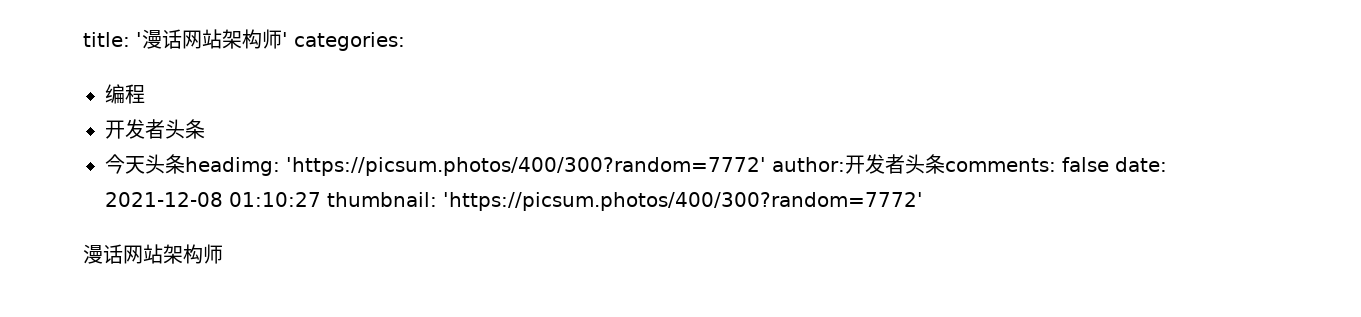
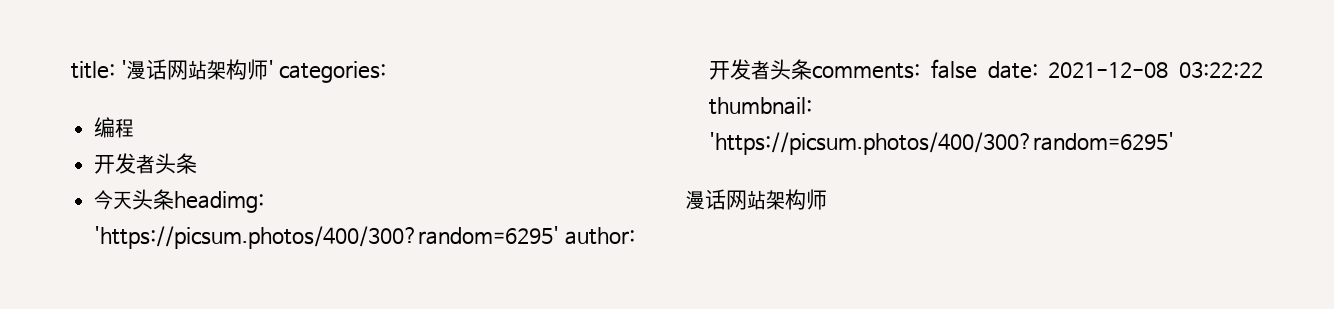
- 今天头条headimg: 'https://picsum.photos/400/300?random=7772' author:开发者头条comments: false date: 2021-12-08 01:10:27 thumbnail: 'https://picsum.photos/400/300?random=7772'
+ 今天头条headimg: 'https://picsum.photos/400/300?random=6295' author:开发者头条comments: false date: 2021-12-08 03:22:22 thumbnail: 'https://picsum.photos/400/300?random=6295'

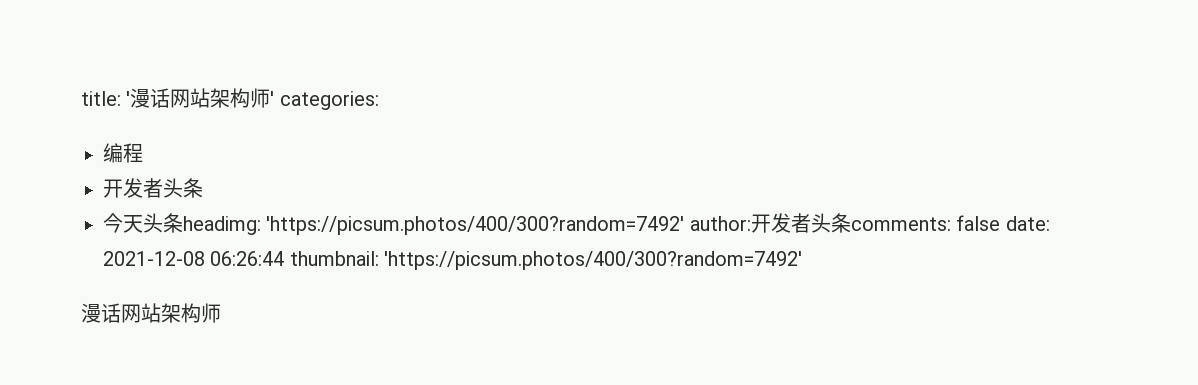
- 今天头条headimg: 'https://picsum.photos/400/300?random=6295' author:开发者头条comments: false date: 2021-12-08 03:22:22 thumbnail: 'https://picsum.photos/400/300?random=6295'
+ 今天头条headimg: 'https://picsum.photos/400/300?random=7492' author:开发者头条comments: false date: 2021-12-08 06:26:44 thumbnail: 'https://picsum.photos/400/300?random=7492'

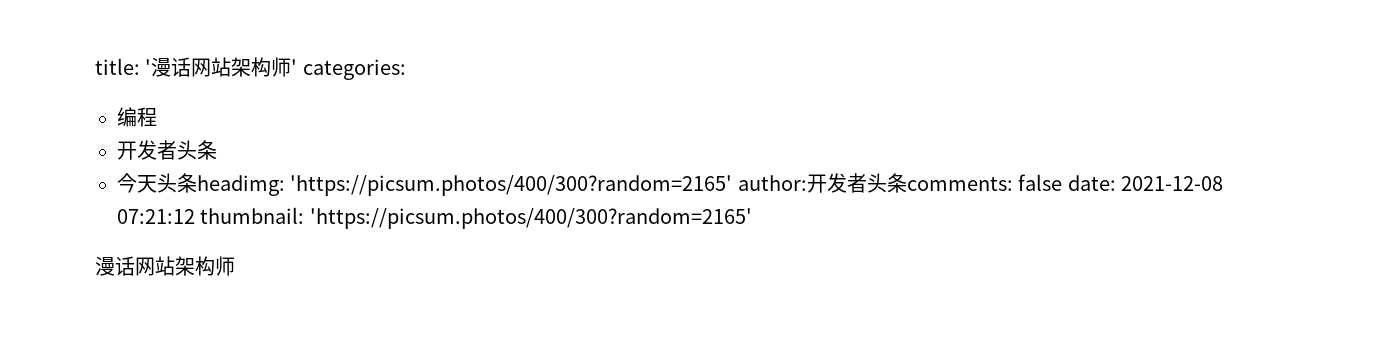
- 今天头条headimg: 'https://picsum.photos/400/300?random=7492' author:开发者头条comments: false date: 2021-12-08 06:26:44 thumbnail: 'https://picsum.photos/400/300?random=7492'
+ 今天头条headimg: 'https://picsum.photos/400/300?random=2165' author:开发者头条comments: false date: 2021-12-08 07:21:12 thumbnail: 'https://picsum.photos/400/300?random=2165'

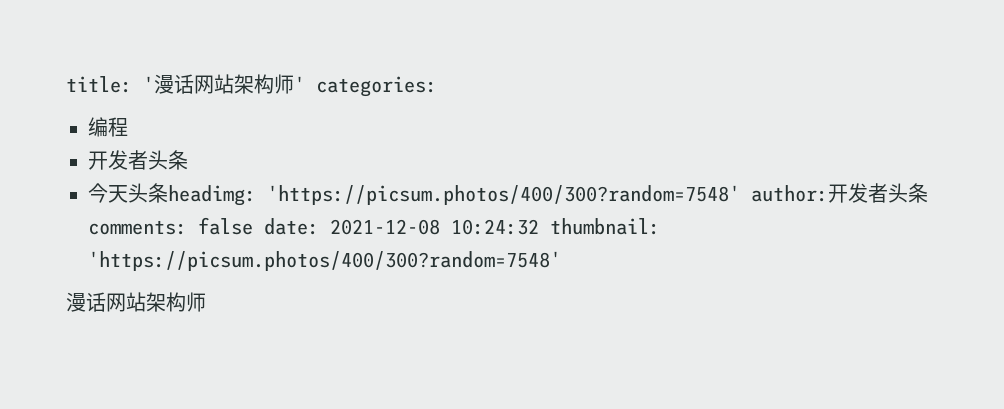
- 今天头条headimg: 'https://picsum.photos/400/300?random=2165' author:开发者头条comments: false date: 2021-12-08 07:21:12 thumbnail: 'https://picsum.photos/400/300?random=2165'
+ 今天头条headimg: 'https://picsum.photos/400/300?random=7548' author:开发者头条comments: false date: 2021-12-08 10:24:32 thumbnail: 'https://picsum.photos/400/300?random=7548'

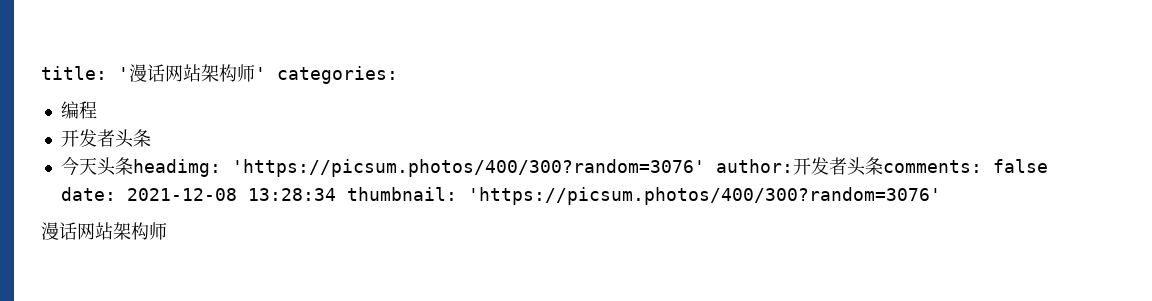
- 今天头条headimg: 'https://picsum.photos/400/300?random=7548' author:开发者头条comments: false date: 2021-12-08 10:24:32 thumbnail: 'https://picsum.photos/400/300?random=7548'
+ 今天头条headimg: 'https://picsum.photos/400/300?random=3076' author:开发者头条comments: false date: 2021-12-08 13:28:34 thumbnail: 'https://picsum.photos/400/300?random=3076'

